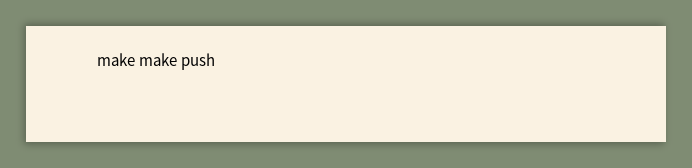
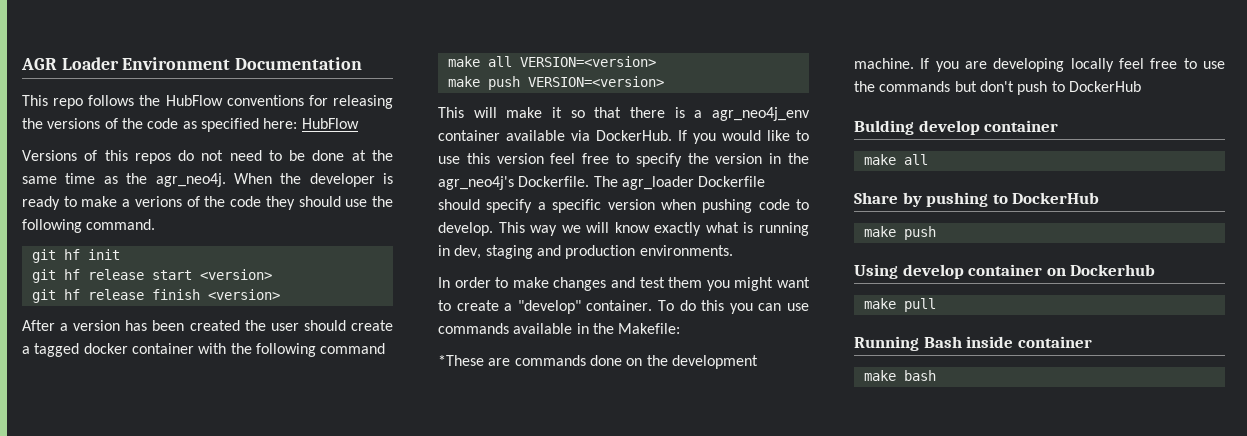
- make make push
+ AGR Loader Environment Documentation
+ This repo follows the HubFlow conventions for releasing the versions of the code as specified here: HubFlow
+ Versions of this repos do not need to be done at the same time as the agr_neo4j. When the developer is ready to make a verions of the code they should use the following command.
+ git hf init
+ git hf release start <version>
+ git hf release finish <version>
+ After a version has been created the user should create a tagged docker container with the following command
+ make all VERSION=<version>
+ make push VERSION=<version>
+ This will make it so that there is a agr_neo4j_env container available via DockerHub. If you would like to use this version feel free to specify the version in the agr_neo4j's Dockerfile. The agr_loader Dockerfile should specify a specific version when pushing code to develop. This way we will know exactly what is running in dev, staging and production environments.
+ In order to make changes and test them you might want to create a "develop" container. To do this you can use commands available in the Makefile:
+ *These are commands done on the development machine. If you are developing locally feel free to use the commands but don't push to DockerHub
+ Bulding develop container
+ make all
+ Share by pushing to DockerHub
+ make push
+ Using develop container on Dockerhub
+ make pull
+ Running Bash inside container
+ make bash

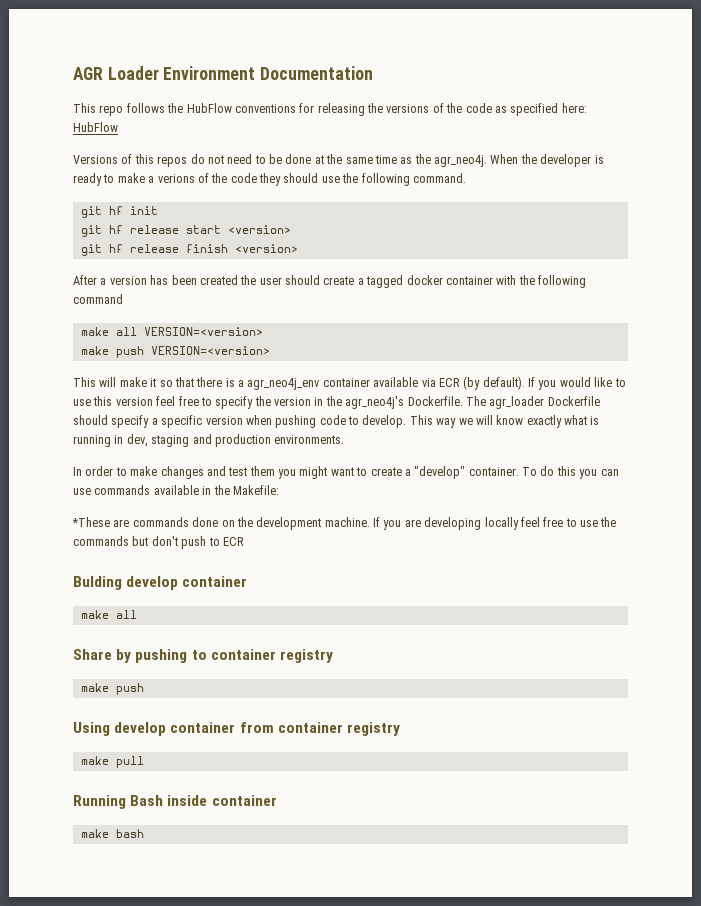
- This will make it so that there is a agr_neo4j_env container available via DockerHub.
+ This will make it so that there is a agr_neo4j_env container available via ECR (by default).
- If you are developing locally feel free to use the commands but don't push to DockerHub
+ If you are developing locally feel free to use the commands but don't push to ECR
- Share by pushing to DockerHub
+ Share by pushing to container registry
- Using develop container on Dockerhub
+ Using develop container from container registry

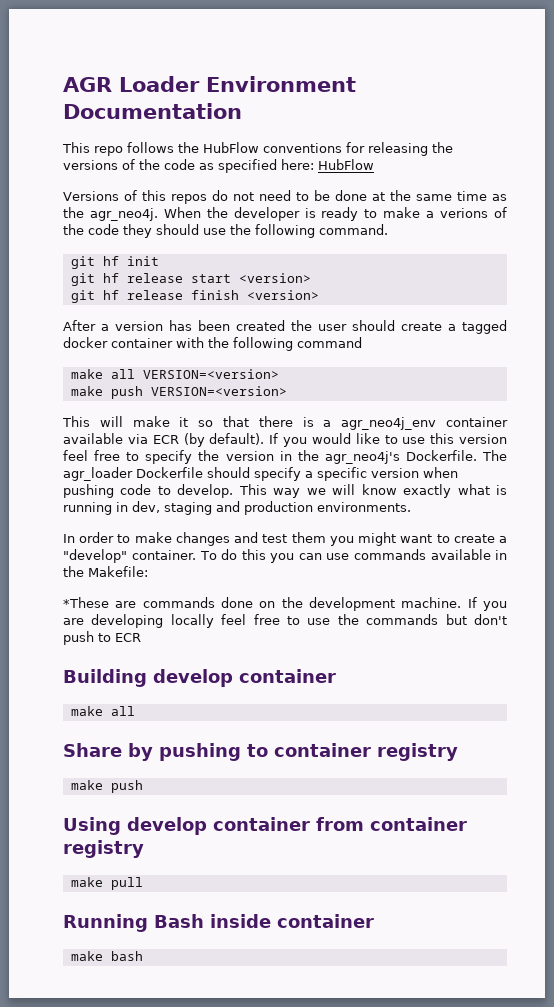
- Bulding develop container
+ Building develop container

